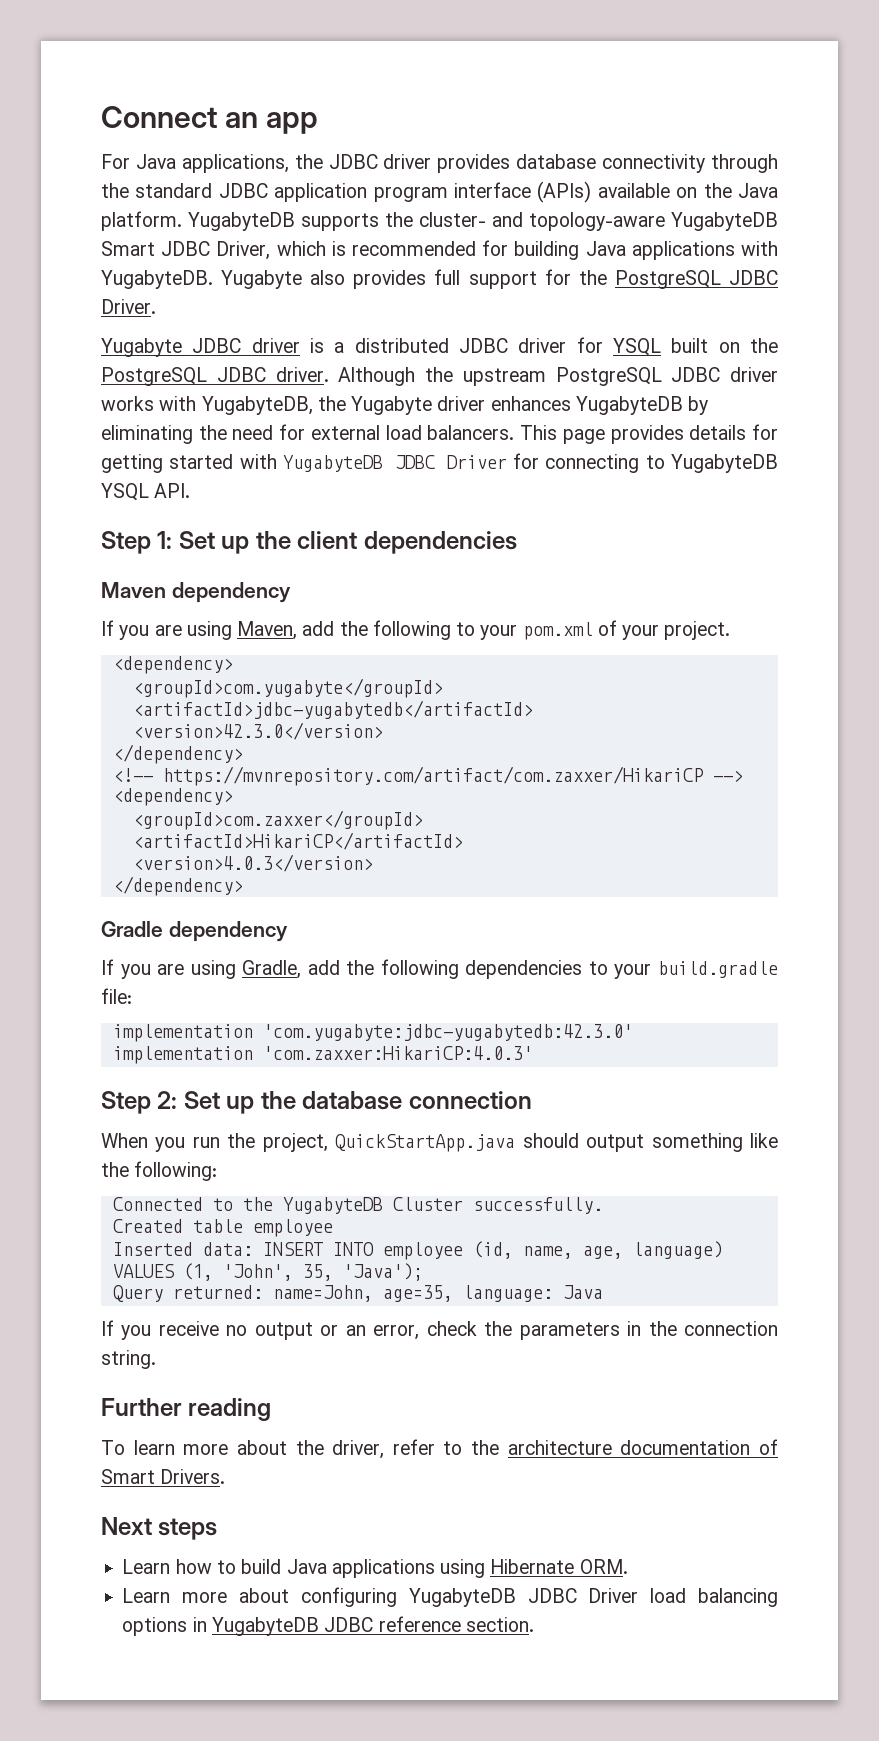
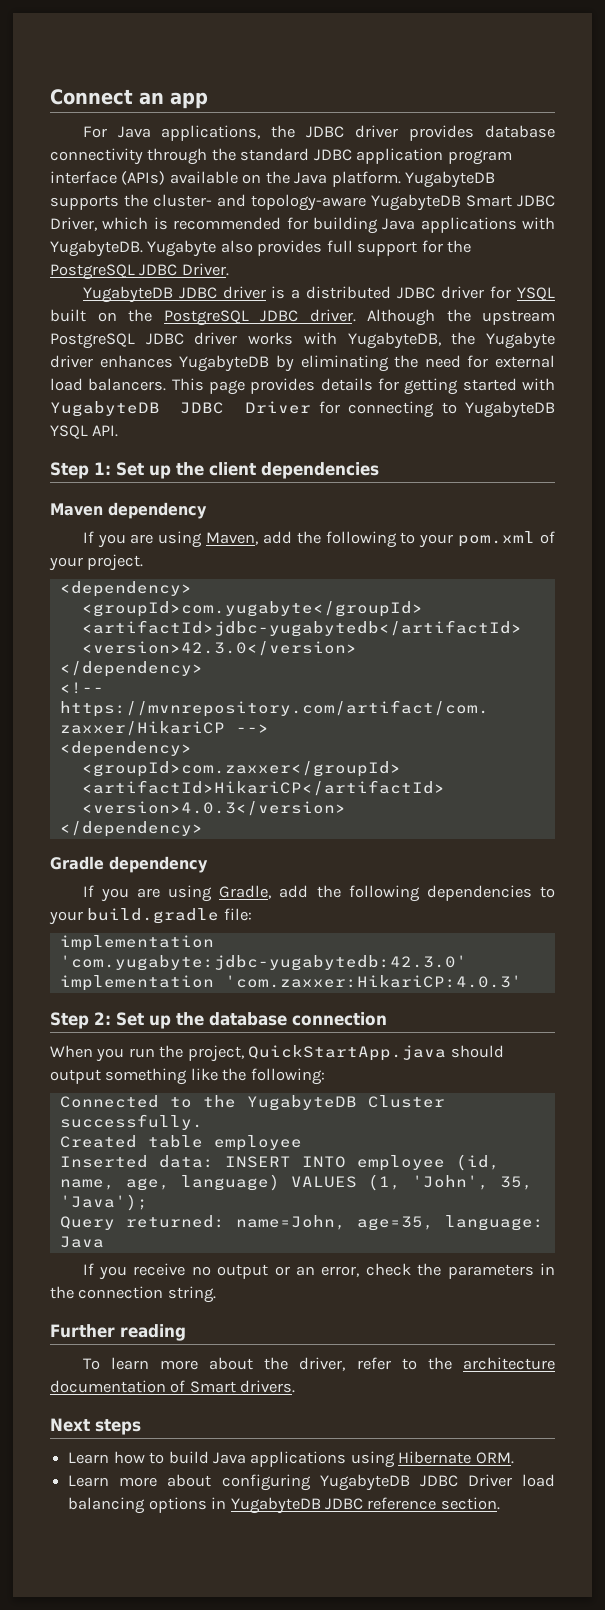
- Yugabyte JDBC driver is a distributed JDBC driver for YSQL built on the PostgreSQL JDBC driver.
+ YugabyteDB JDBC driver is a distributed JDBC driver for YSQL built on the PostgreSQL JDBC driver.
- To learn more about the driver, refer to the architecture documentation of Smart Drivers.
+ To learn more about the driver, refer to the architecture documentation of Smart drivers.

